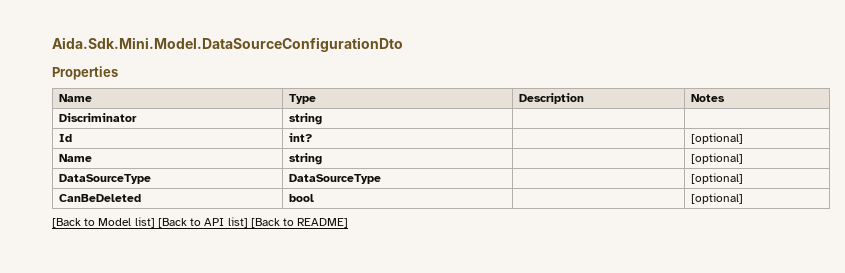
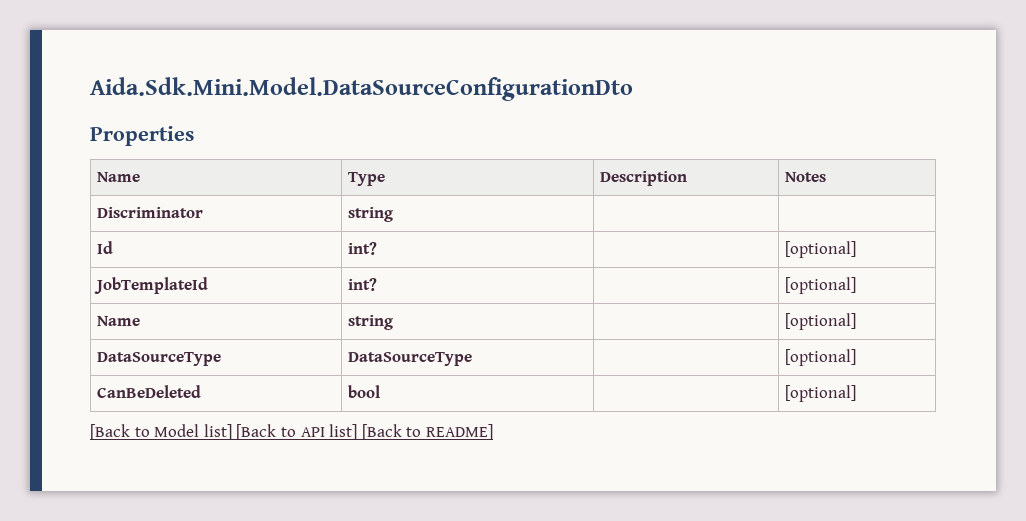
+ JobTemplateId | int? | | [optional]

